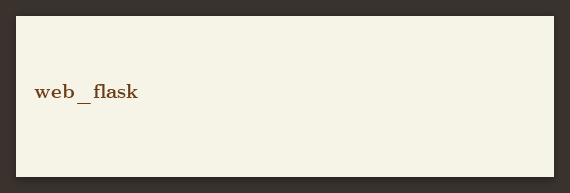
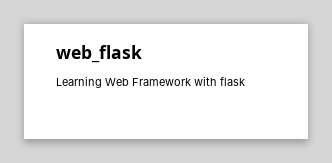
+ Learning Web Framework with flask

